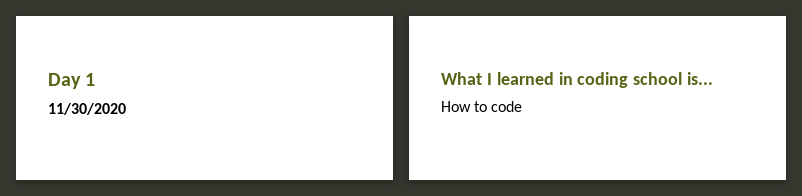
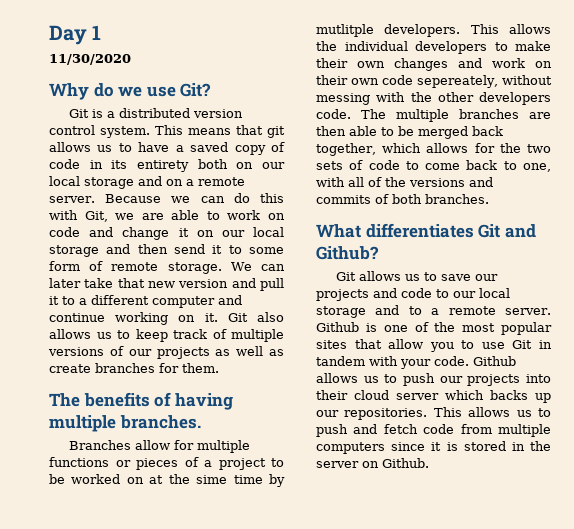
- What I learned in coding school is...
- How to code
+ Why do we use Git?
+ Git is a distributed version control system. This means that git allows us to have a saved copy of code in its entirety both on our local storage and on a remote server. Because we can do this with Git, we are able to work on code and change it on our local storage and then send it to some form of remote storage. We can later take that new version and pull it to a different computer and continue working on it. Git also allows us to keep track of multiple versions of our projects as well as create branches for them.
+ The benefits of having multiple branches.
+ Branches allow for multiple functions or pieces of a project to be worked on at the sime time by mutlitple developers. This allows the individual developers to make their own changes and work on their own code sepereately, without messing with the other developers code. The multiple branches are then able to be merged back together, which allows for the two sets of code to come back to one, with all of the versions and commits of both branches.
+ What differentiates Git and Github?
+ Git allows us to save our projects and code to our local storage and to a remote server. Github is one of the most popular sites that allow you to use Git in tandem with your code. Github allows us to push our projects into their cloud server which backs up our repositories. This allows us to push and fetch code from multiple computers since it is stored in the server on Github.

